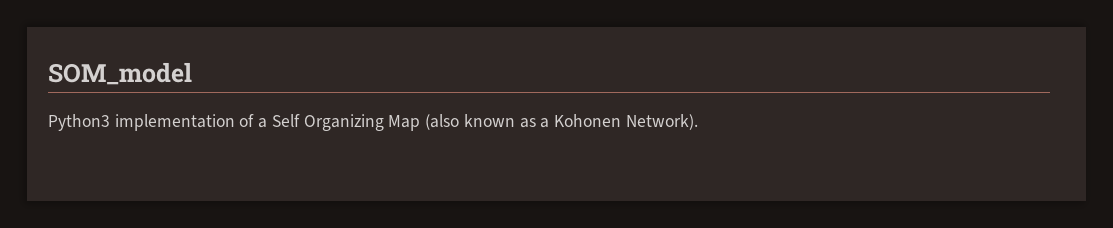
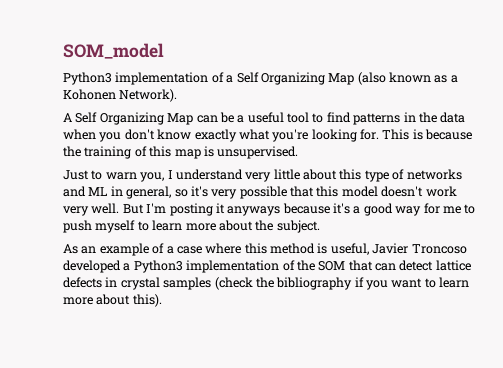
+ A Self Organizing Map can be a useful tool to find patterns in the data when you don't know exactly what you're looking for. This is because the training of this map is unsupervised.
+ Just to warn you, I understand very little about this type of networks and ML in general, so it's very possible that this model doesn't work very well. But I'm posting it anyways because it's a good way for me to push myself to learn more about the subject.
+ As an example of a case where this method is useful, Javier Troncoso developed a Python3 implementation of the SOM that can detect lattice defects in crystal samples (check the bibliography if you want to learn more about this).

